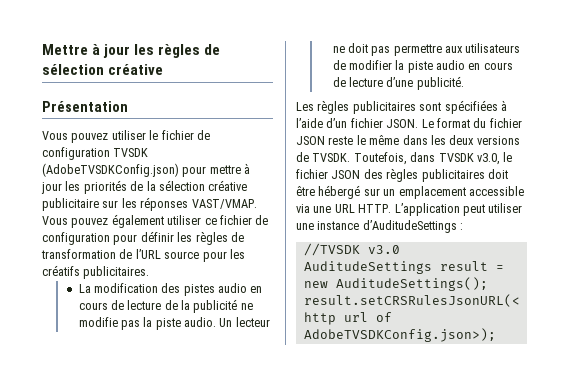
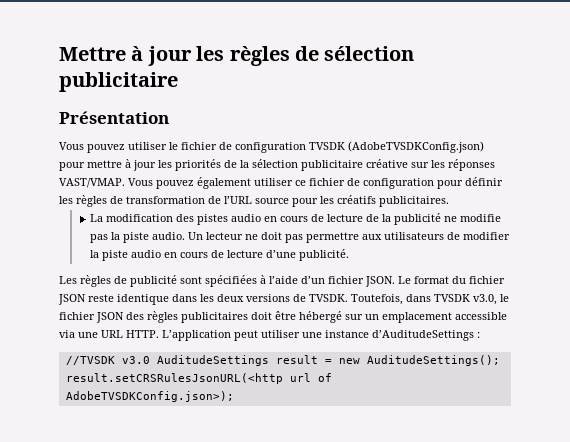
- Mettre à jour les règles de sélection créative
+ Mettre à jour les règles de sélection publicitaire
- Vous pouvez utiliser le fichier de configuration TVSDK (AdobeTVSDKConfig.json) pour mettre à jour les priorités de la sélection créative publicitaire sur les réponses VAST/VMAP.
+ Vous pouvez utiliser le fichier de configuration TVSDK (AdobeTVSDKConfig.json) pour mettre à jour les priorités de la sélection publicitaire créative sur les réponses VAST/VMAP.
- Les règles publicitaires sont spécifiées à l’aide d’un fichier JSON.
+ Les règles de publicité sont spécifiées à l’aide d’un fichier JSON.
- Le format du fichier JSON reste le même dans les deux versions de TVSDK.
+ Le format du fichier JSON reste identique dans les deux versions de TVSDK.

